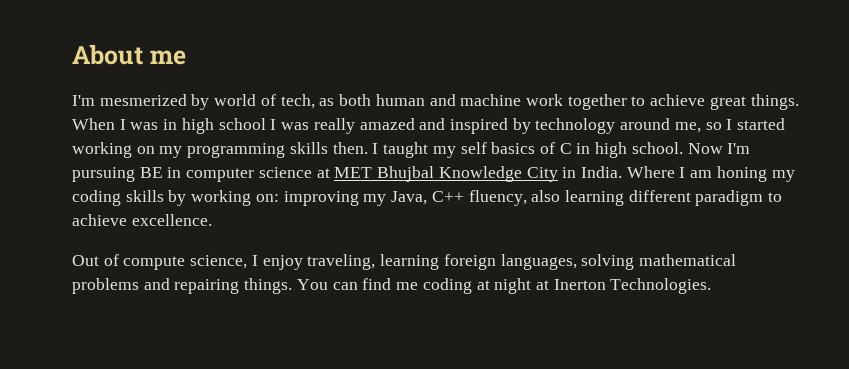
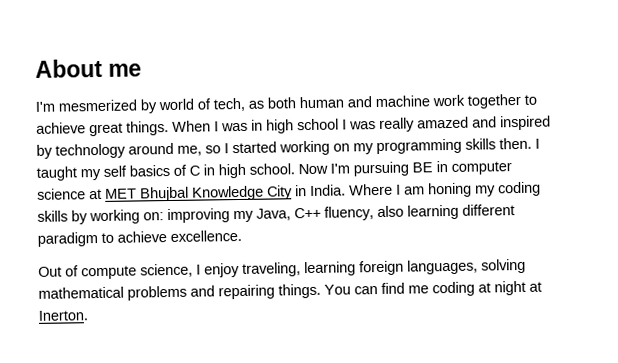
- You can find me coding at night at Inerton Technologies.
+ You can find me coding at night at Inerton.

